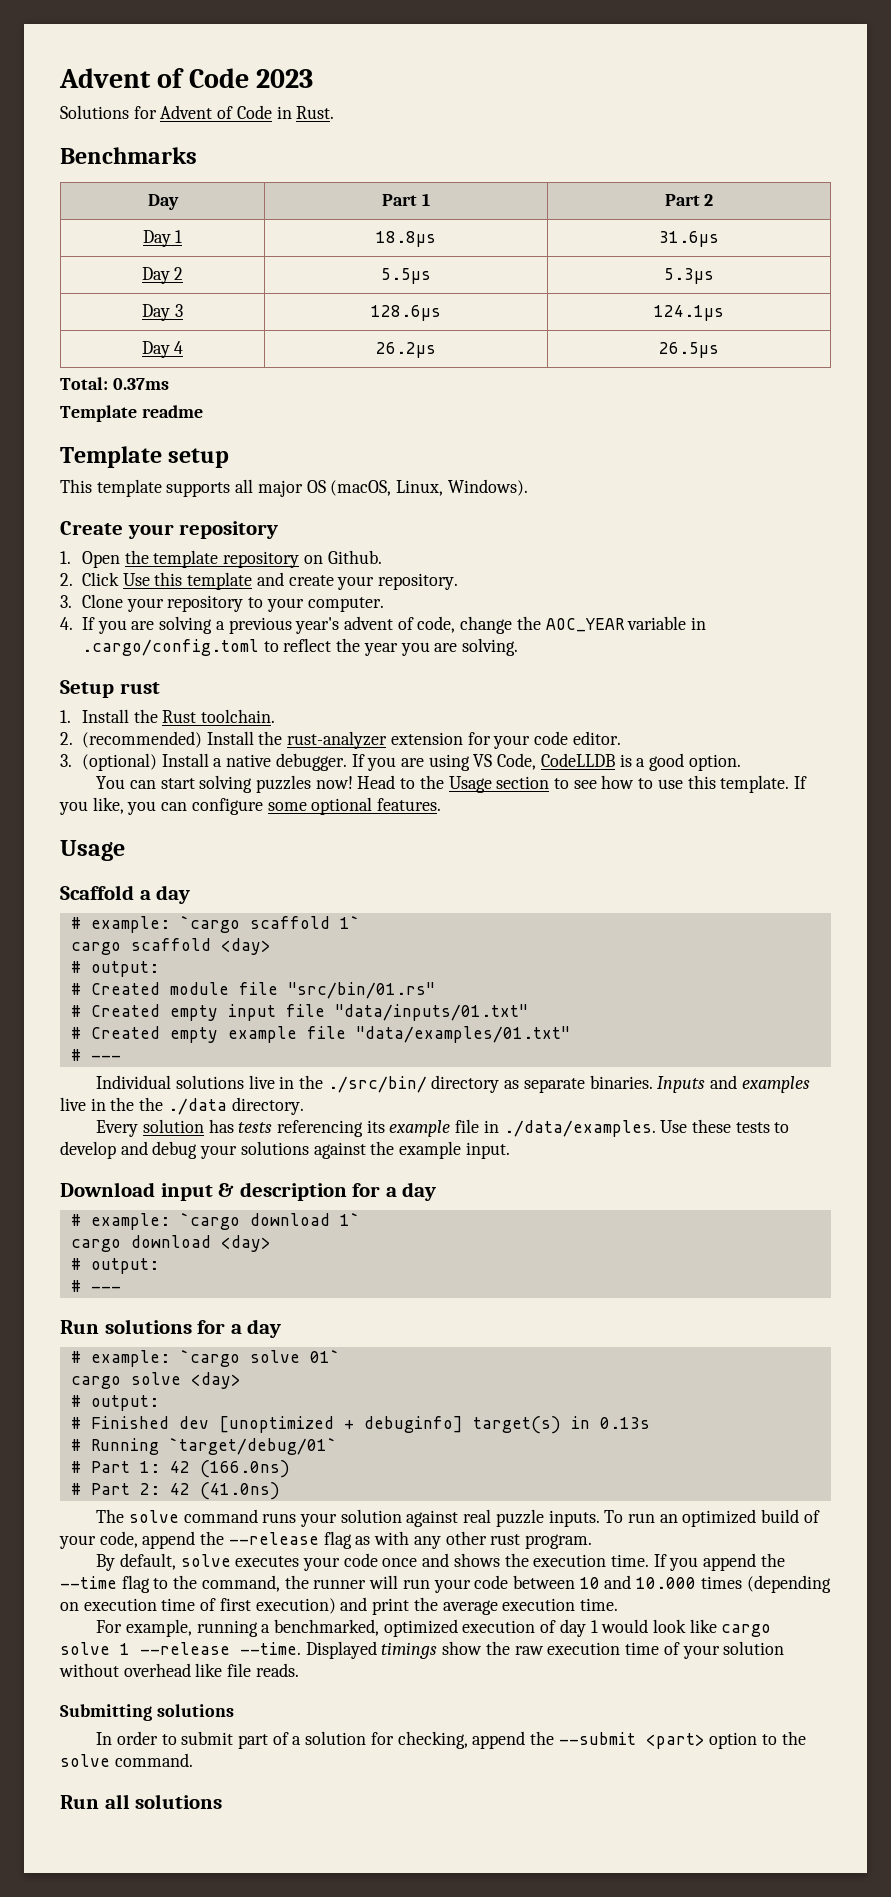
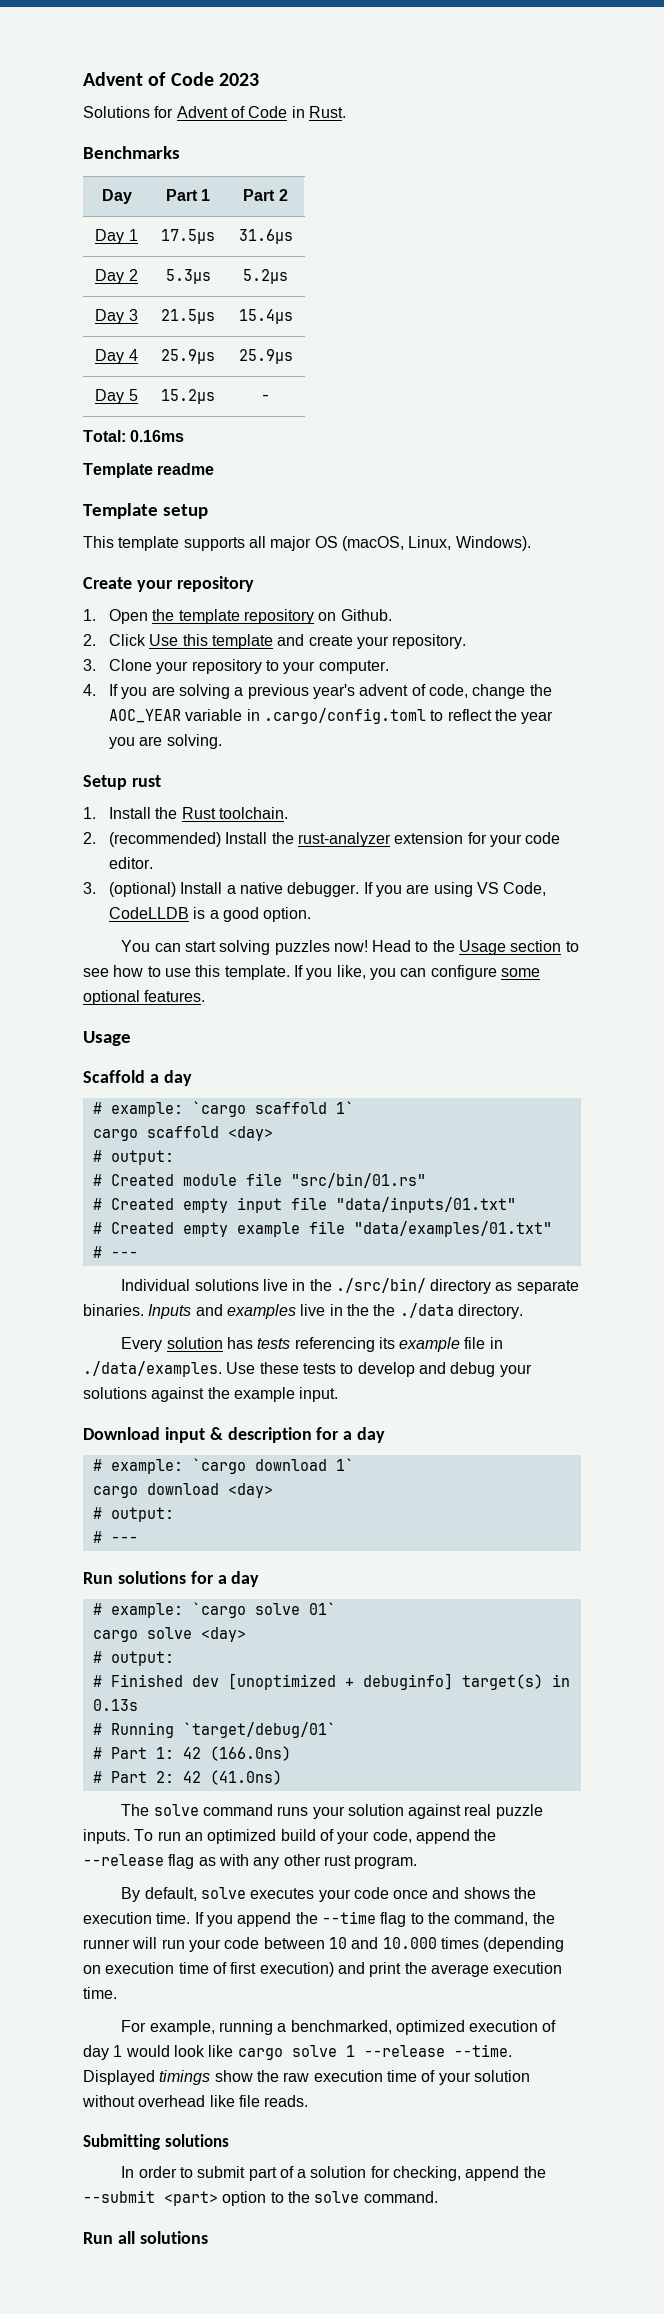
- Day 1 | 18.8µs | 31.6µs
+ Day 1 | 17.5µs | 31.6µs
- Day 2 | 5.5µs | 5.3µs
+ Day 2 | 5.3µs | 5.2µs
- Day 3 | 128.6µs | 124.1µs
+ Day 3 | 21.5µs | 15.4µs
- Day 4 | 26.2µs | 26.5µs
+ Day 4 | 25.9µs | 25.9µs
+ Day 5 | 15.2µs | -
- Total: 0.37ms
+ Total: 0.16ms

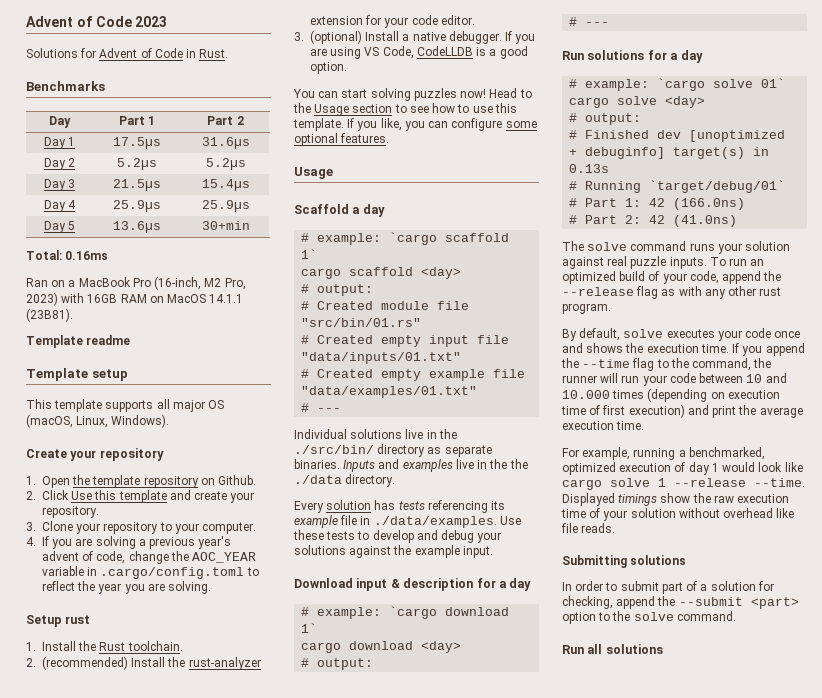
- Day 2 | 5.3µs | 5.2µs
+ Day 2 | 5.2µs | 5.2µs
- Day 5 | 15.2µs | -
+ Day 5 | 13.6µs | 30+min
+ Ran on a MacBook Pro (16-inch, M2 Pro, 2023) with 16GB RAM on MacOS 14.1.1 (23B81).

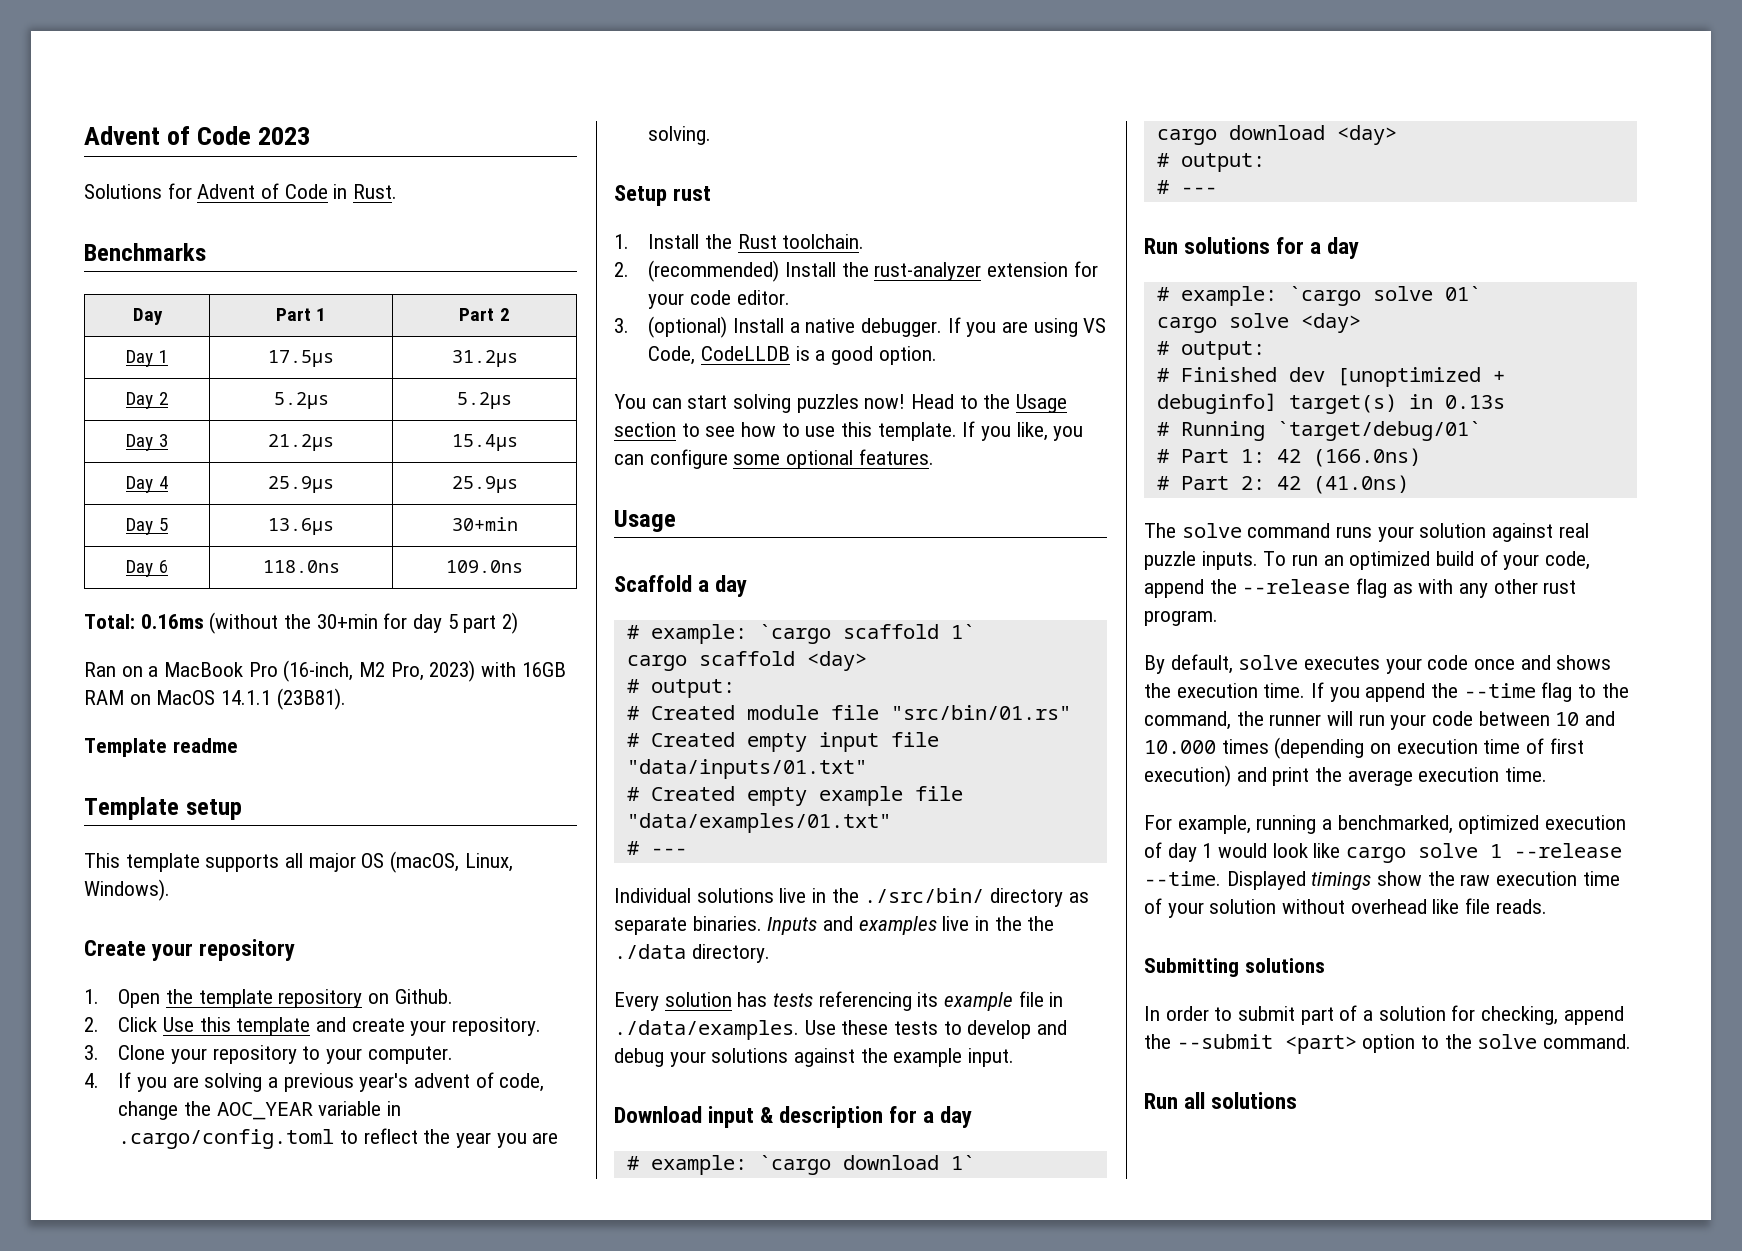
- Day 1 | 17.5µs | 31.6µs
+ Day 1 | 17.5µs | 31.2µs
- Day 3 | 21.5µs | 15.4µs
+ Day 3 | 21.2µs | 15.4µs
- Total: 0.16ms
+ Day 6 | 118.0ns | 109.0ns
+ Total: 0.16ms (without the 30+min for day 5 part 2)

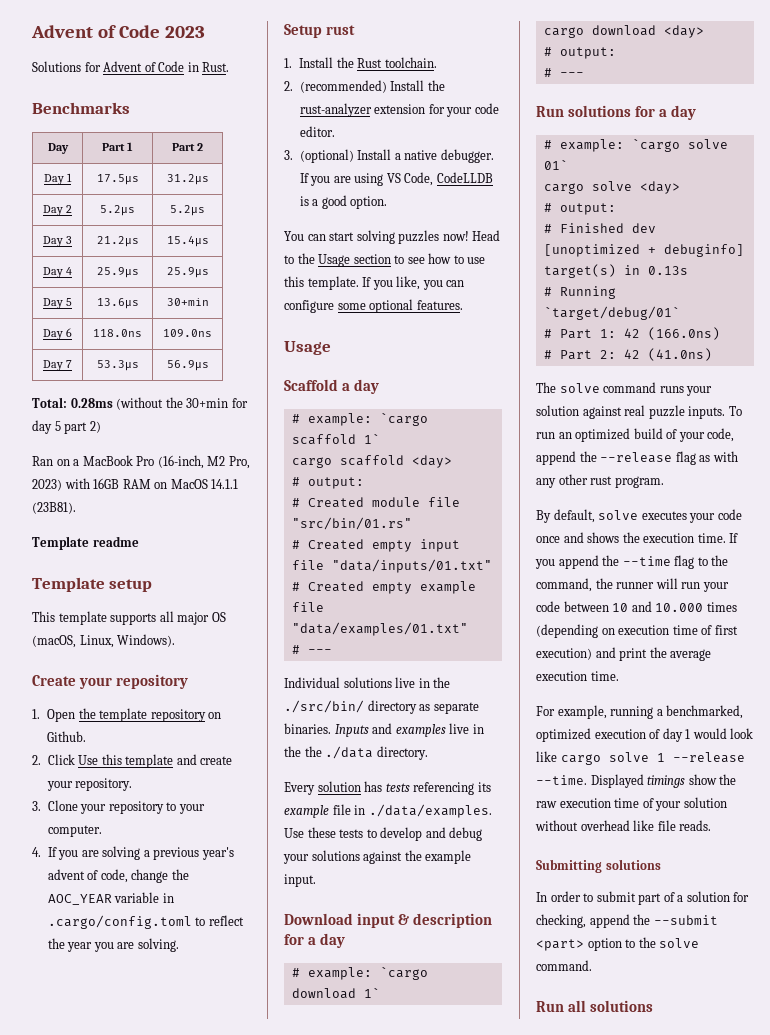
+ Day 7 | 53.3µs | 56.9µs
- Total: 0.16ms (without the 30+min for day 5 part 2)
+ Total: 0.28ms (without the 30+min for day 5 part 2)

